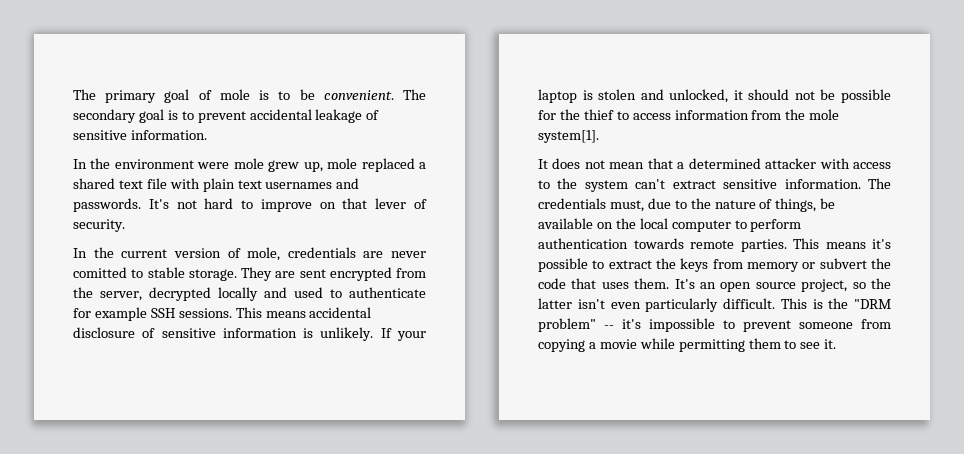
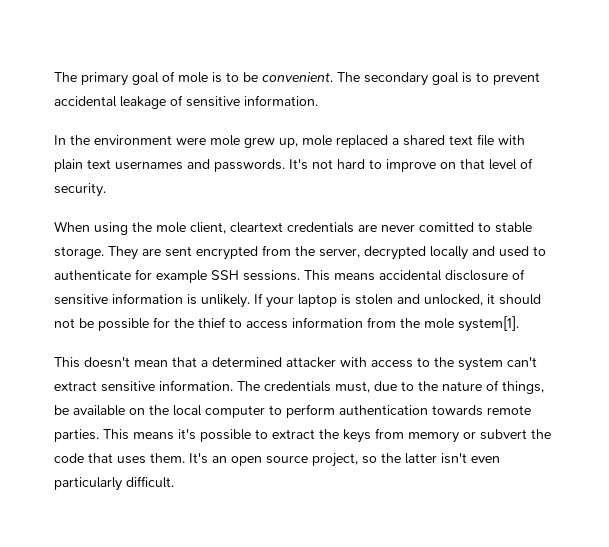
- It's not hard to improve on that lever of security.
+ It's not hard to improve on that level of security.
- In the current version of mole, credentials are never comitted to stable storage.
+ When using the mole client, cleartext credentials are never comitted to stable storage.
- It does not mean that a determined attacker with access to the system can't extract sensitive information.
+ This doesn't mean that a determined attacker with access to the system can't extract sensitive information.
- This is the "DRM problem" -- it's impossible to prevent someone from copying a movie while permitting them to see it.

